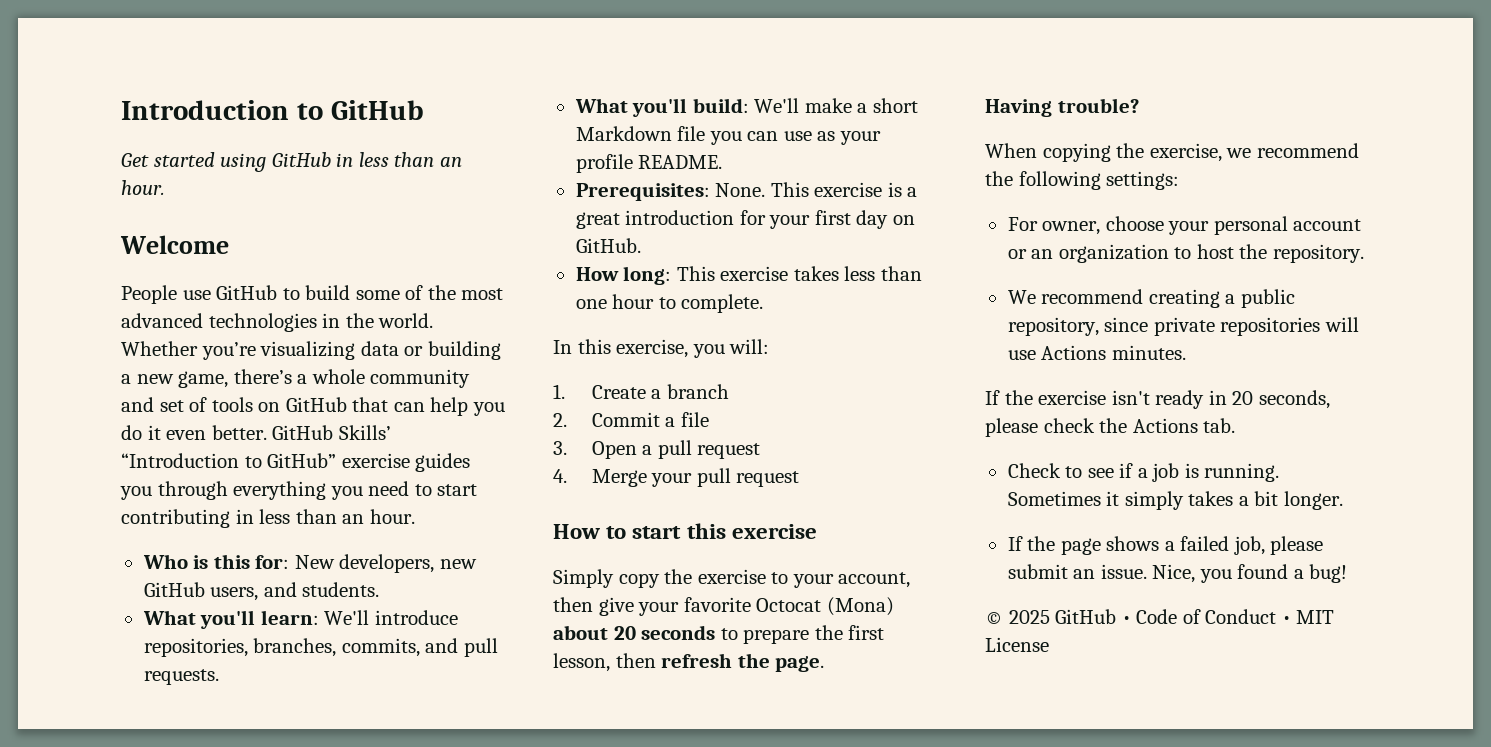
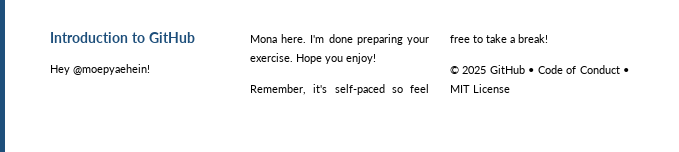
- Get started using GitHub in less than an hour.
- Welcome
- People use GitHub to build some of the most advanced technologies in the world. Whether you’re visualizing data or building a new game, there’s a whole community and set of tools on GitHub that can help you do it even better. GitHub Skills’ “Introduction to GitHub” exercise guides you through everything you need to start contributing in less than an hour.
- Who is this for: New developers, new GitHub users, and students.
- What you'll learn: We'll introduce repositories, branches, commits, and pull requests.
- What you'll build: We'll make a short Markdown file you can use as your profile README.
- Prerequisites: None. This exercise is a great introduction for your first day on GitHub.
- How long: This exercise takes less than one hour to complete.
- In this exercise, you will:
- 1. Create a branch
- 2. Commit a file
- 3. Open a pull request
- 4. Merge your pull request
- How to start this exercise
- Simply copy the exercise to your account, then give your favorite Octocat (Mona) about 20 seconds to prepare the first lesson, then refresh the page.
- Having trouble?
- When copying the exercise, we recommend the following settings:
- For owner, choose your personal account or an organization to host the repository.
- We recommend creating a public repository, since private repositories will use Actions minutes.
- If the exercise isn't ready in 20 seconds, please check the Actions tab.
- Check to see if a job is running. Sometimes it simply takes a bit longer.
- If the page shows a failed job, please submit an issue. Nice, you found a bug!
+ Hey @moepyaehein!
+ Mona here. I'm done preparing your exercise. Hope you enjoy!
+ Remember, it's self-paced so feel free to take a break!

